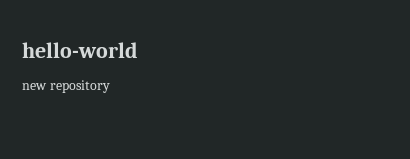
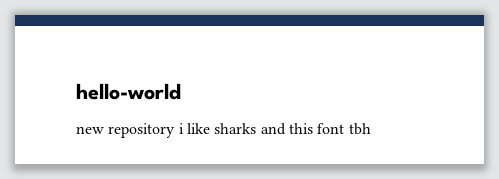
- new repository
+ new repository i like sharks and this font tbh

